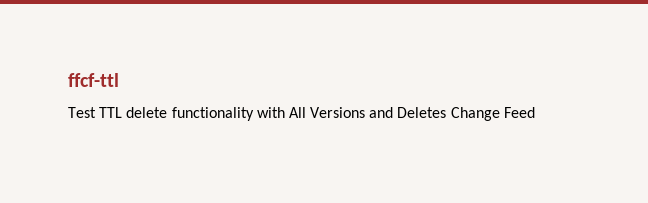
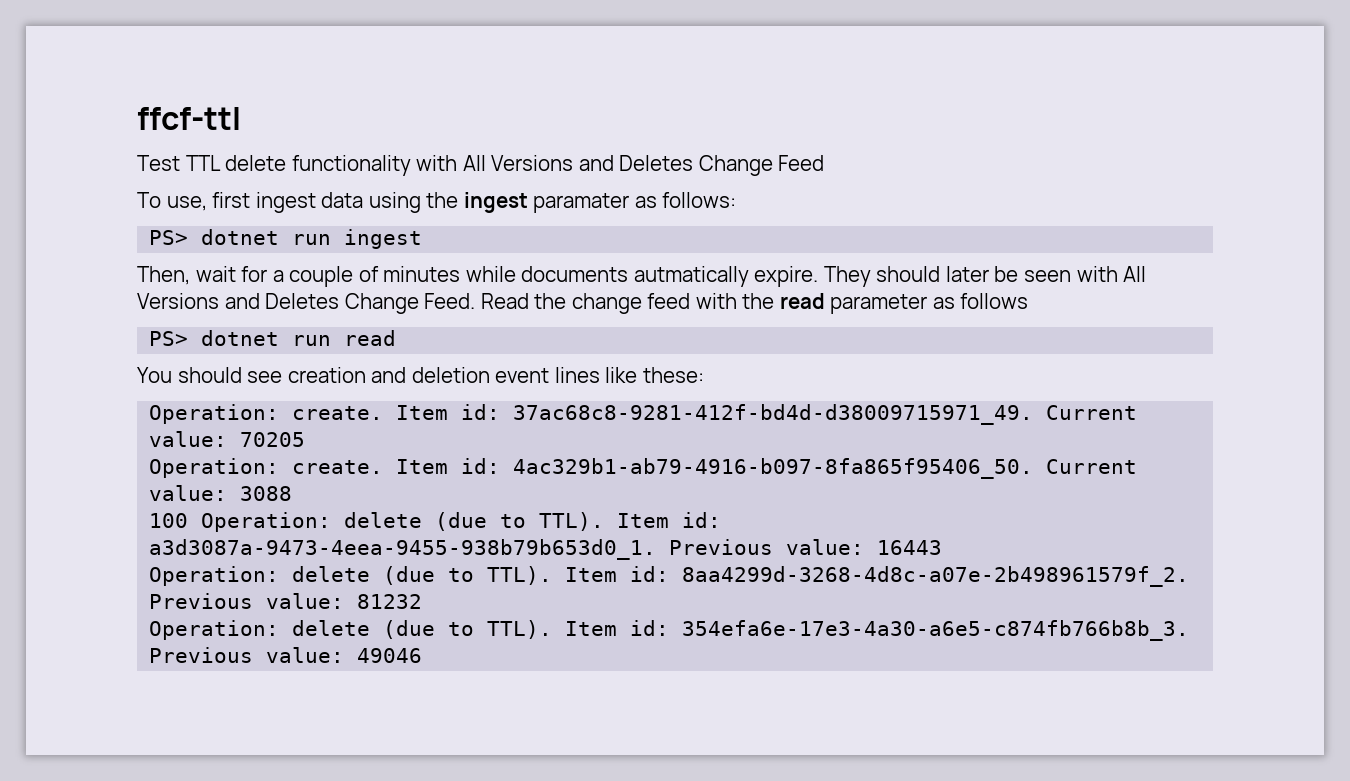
+ To use, first ingest data using the ingest paramater as follows:
+ PS> dotnet run ingest
+ Then, wait for a couple of minutes while documents autmatically expire. They should later be seen with All Versions and Deletes Change Feed. Read the change feed with the read parameter as follows
+ PS> dotnet run read
+ You should see creation and deletion event lines like these:
+ Operation: create. Item id: 37ac68c8-9281-412f-bd4d-d38009715971_49. Current value: 70205
+ Operation: create. Item id: 4ac329b1-ab79-4916-b097-8fa865f95406_50. Current value: 3088
+ 100 Operation: delete (due to TTL). Item id: a3d3087a-9473-4eea-9455-938b79b653d0_1. Previous value: 16443
+ Operation: delete (due to TTL). Item id: 8aa4299d-3268-4d8c-a07e-2b498961579f_2. Previous value: 81232
+ Operation: delete (due to TTL). Item id: 354efa6e-17e3-4a30-a6e5-c874fb766b8b_3. Previous value: 49046

